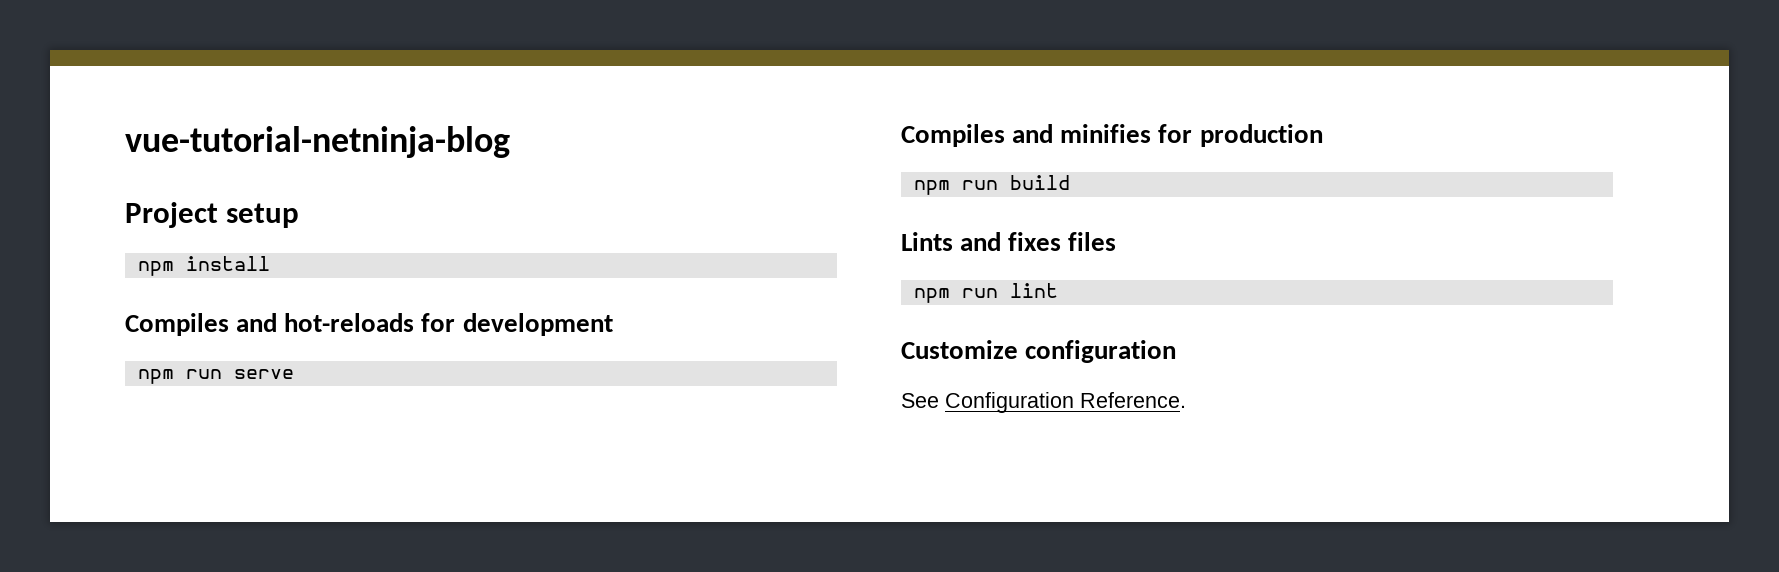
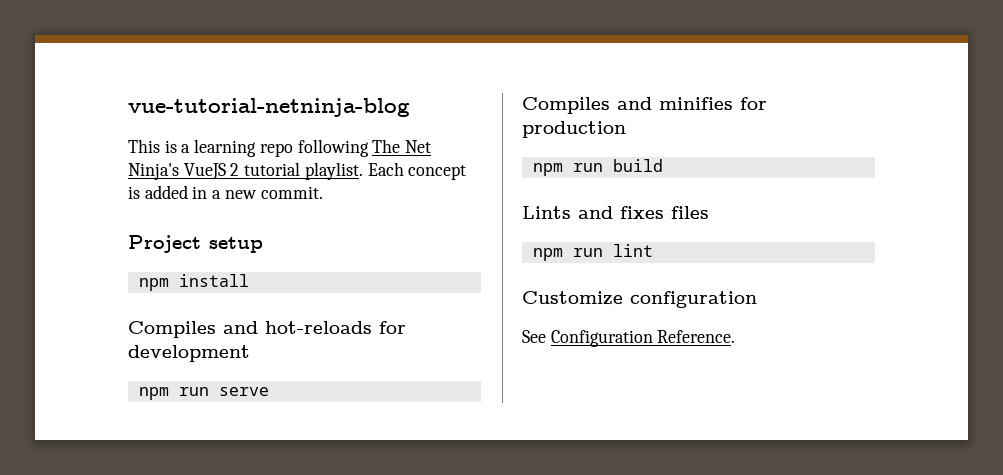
+ This is a learning repo following The Net Ninja's VueJS 2 tutorial playlist. Each concept is added in a new commit.

